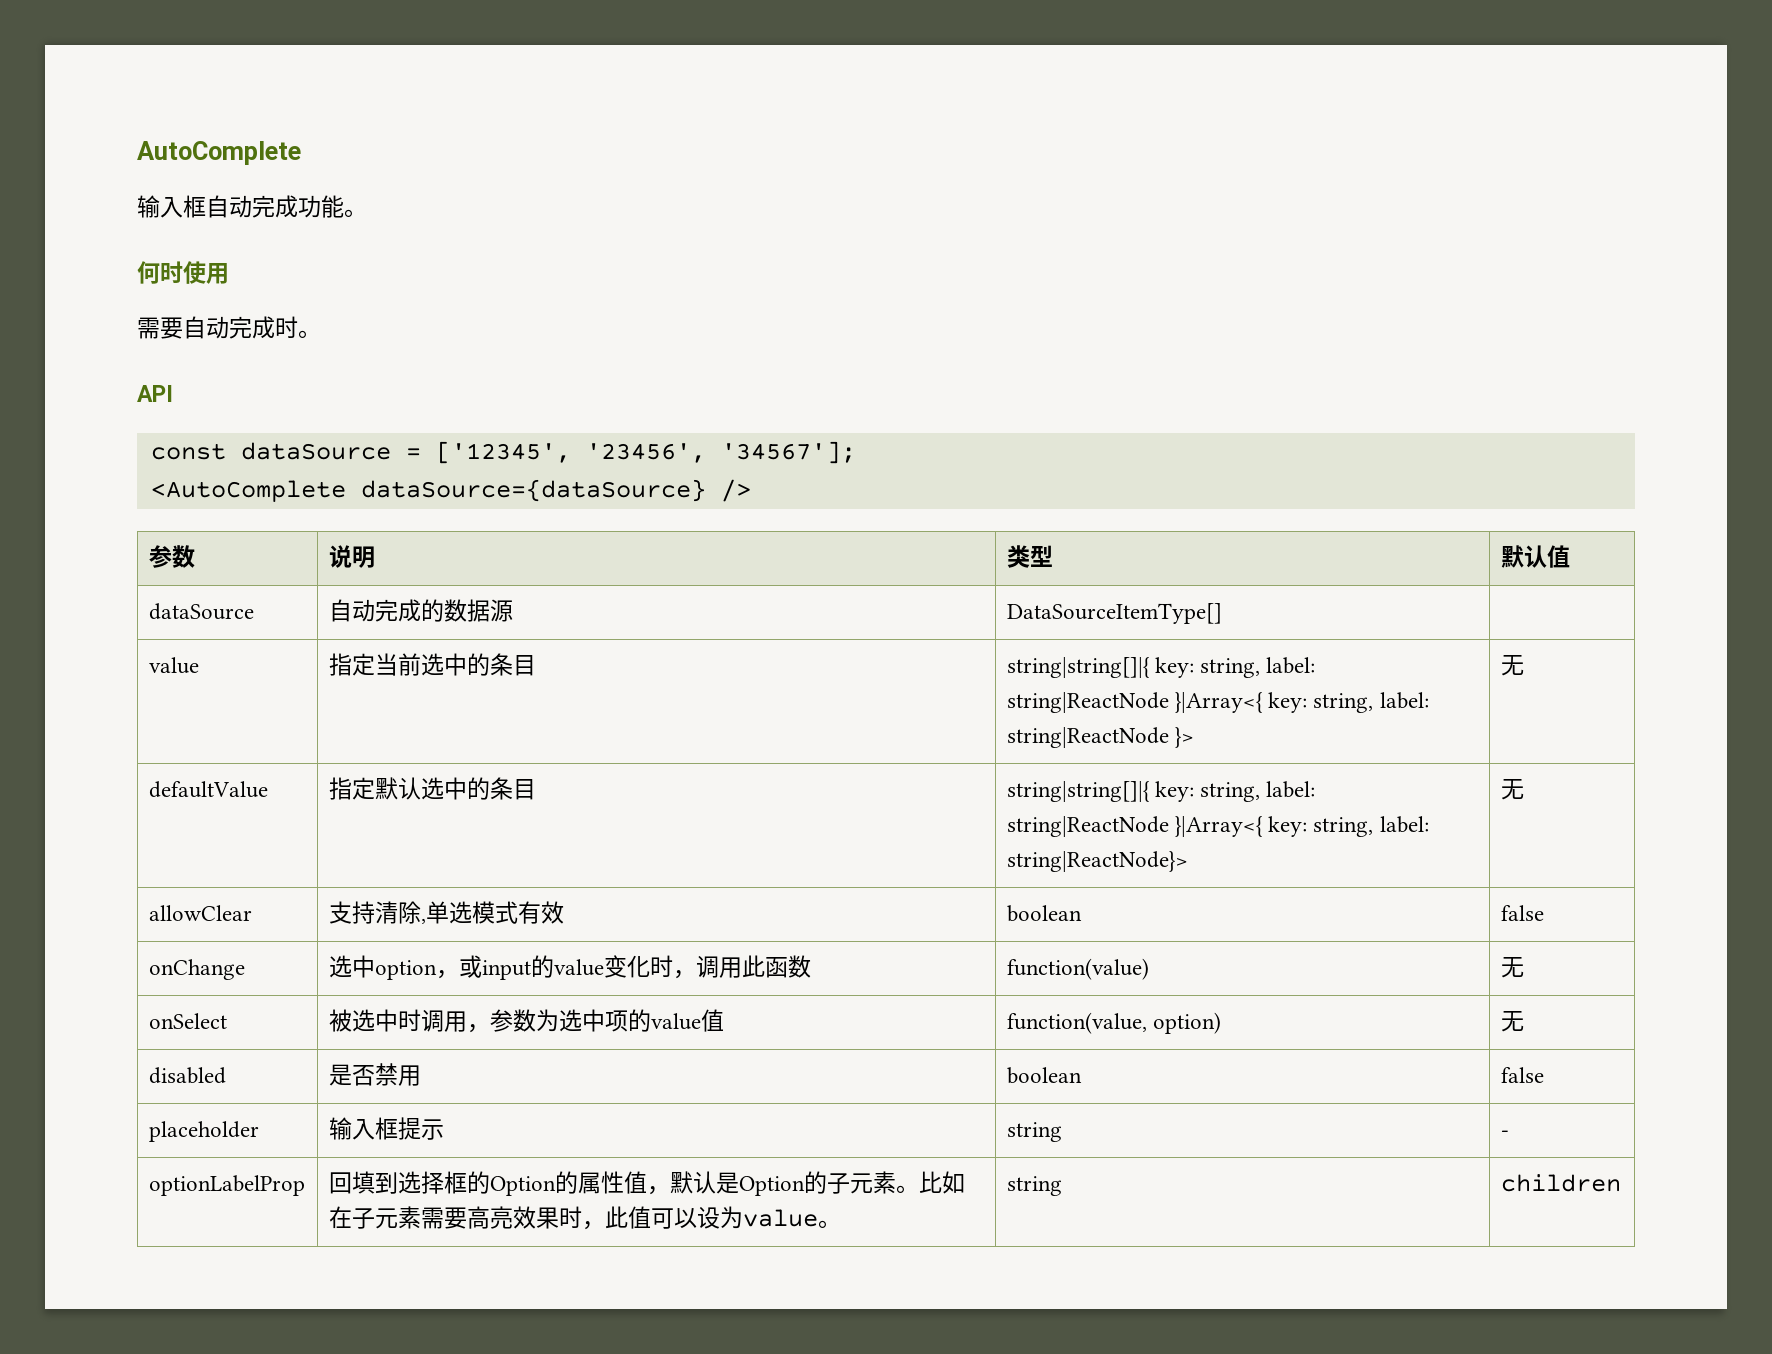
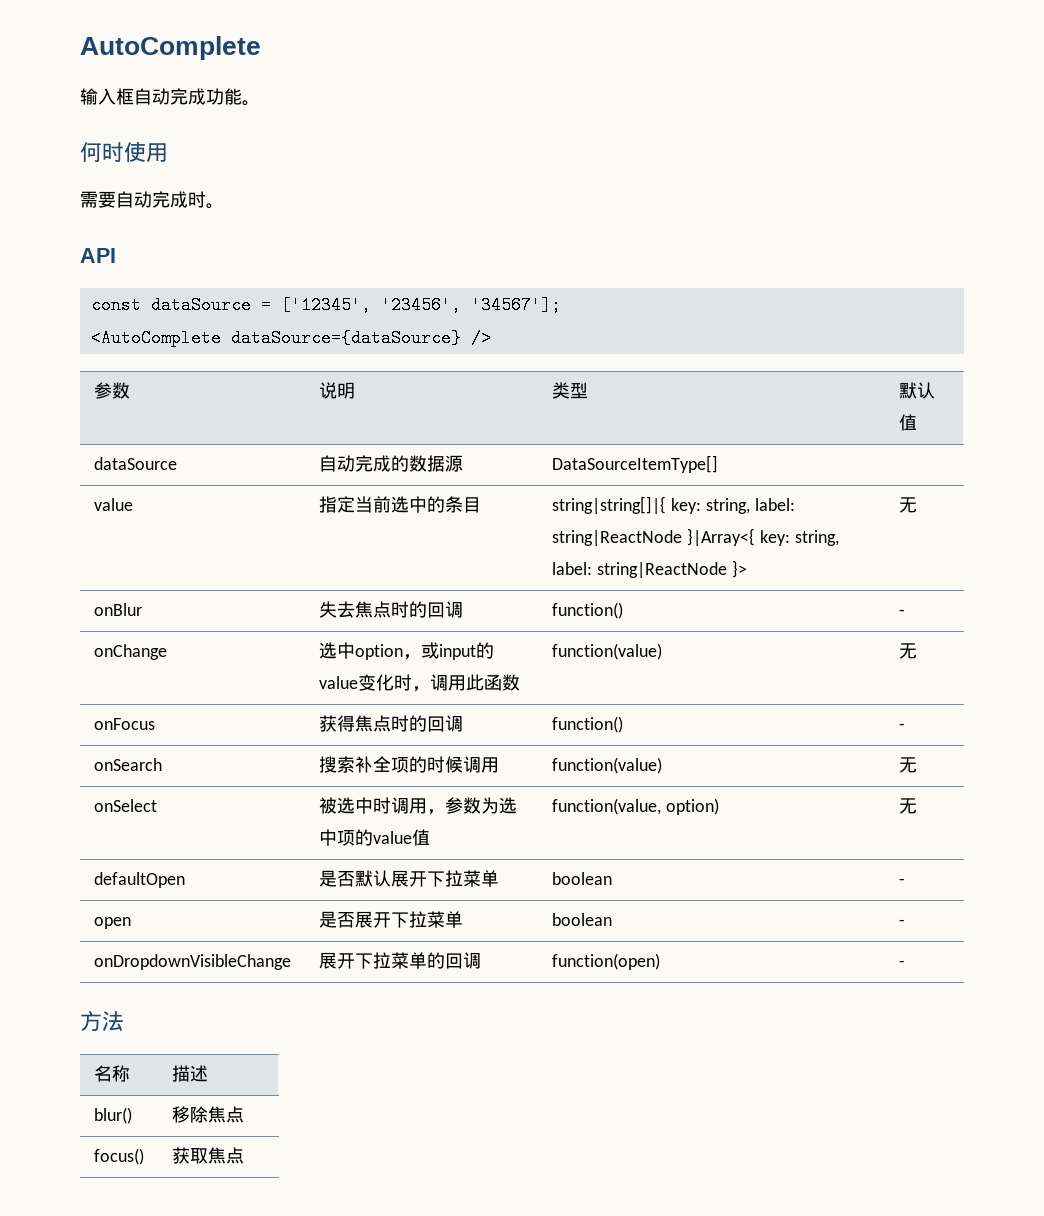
- defaultValue | 指定默认选中的条目 | string|string[]|{ key: string, label: string|ReactNode }|Array<{ key: string, label: string|ReactNode}> | 无
- allowClear | 支持清除,单选模式有效 | boolean | false
+ onBlur | 失去焦点时的回调 | function() | -
+ onFocus | 获得焦点时的回调 | function() | -
+ onSearch | 搜索补全项的时候调用 | function(value) | 无
- disabled | 是否禁用 | boolean | false
- placeholder | 输入框提示 | string | -
- optionLabelProp | 回填到选择框的Option的属性值，默认是Option的子元素。比如在子元素需要高亮效果时，此值可以设为value。 | string | children
+ defaultOpen | 是否默认展开下拉菜单 | boolean | -
+ open | 是否展开下拉菜单 | boolean | -
+ onDropdownVisibleChange | 展开下拉菜单的回调 | function(open) | -
+ 方法
+ 名称 | 描述
+ blur() | 移除焦点
+ focus() | 获取焦点

